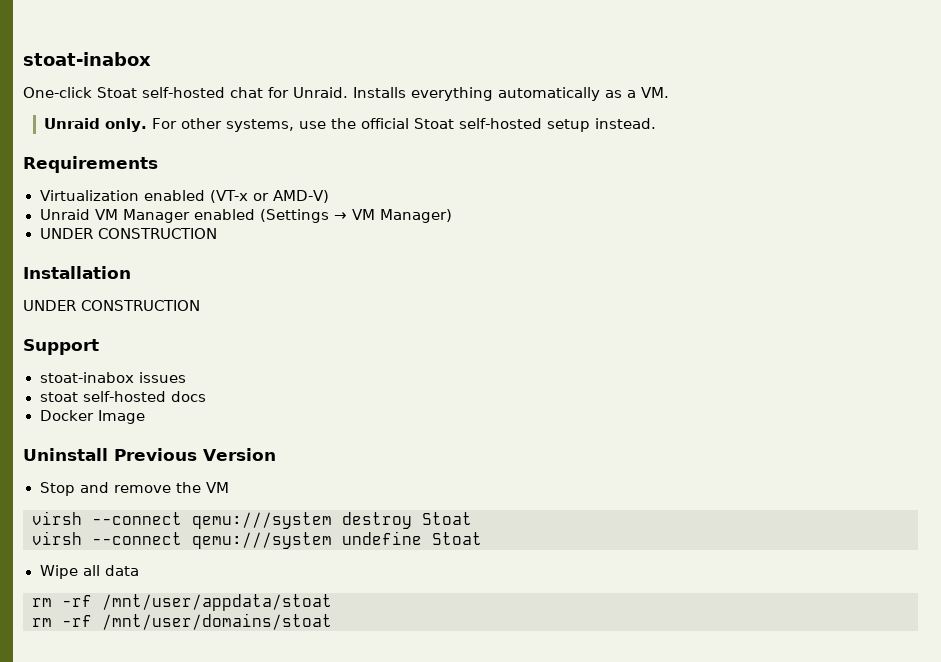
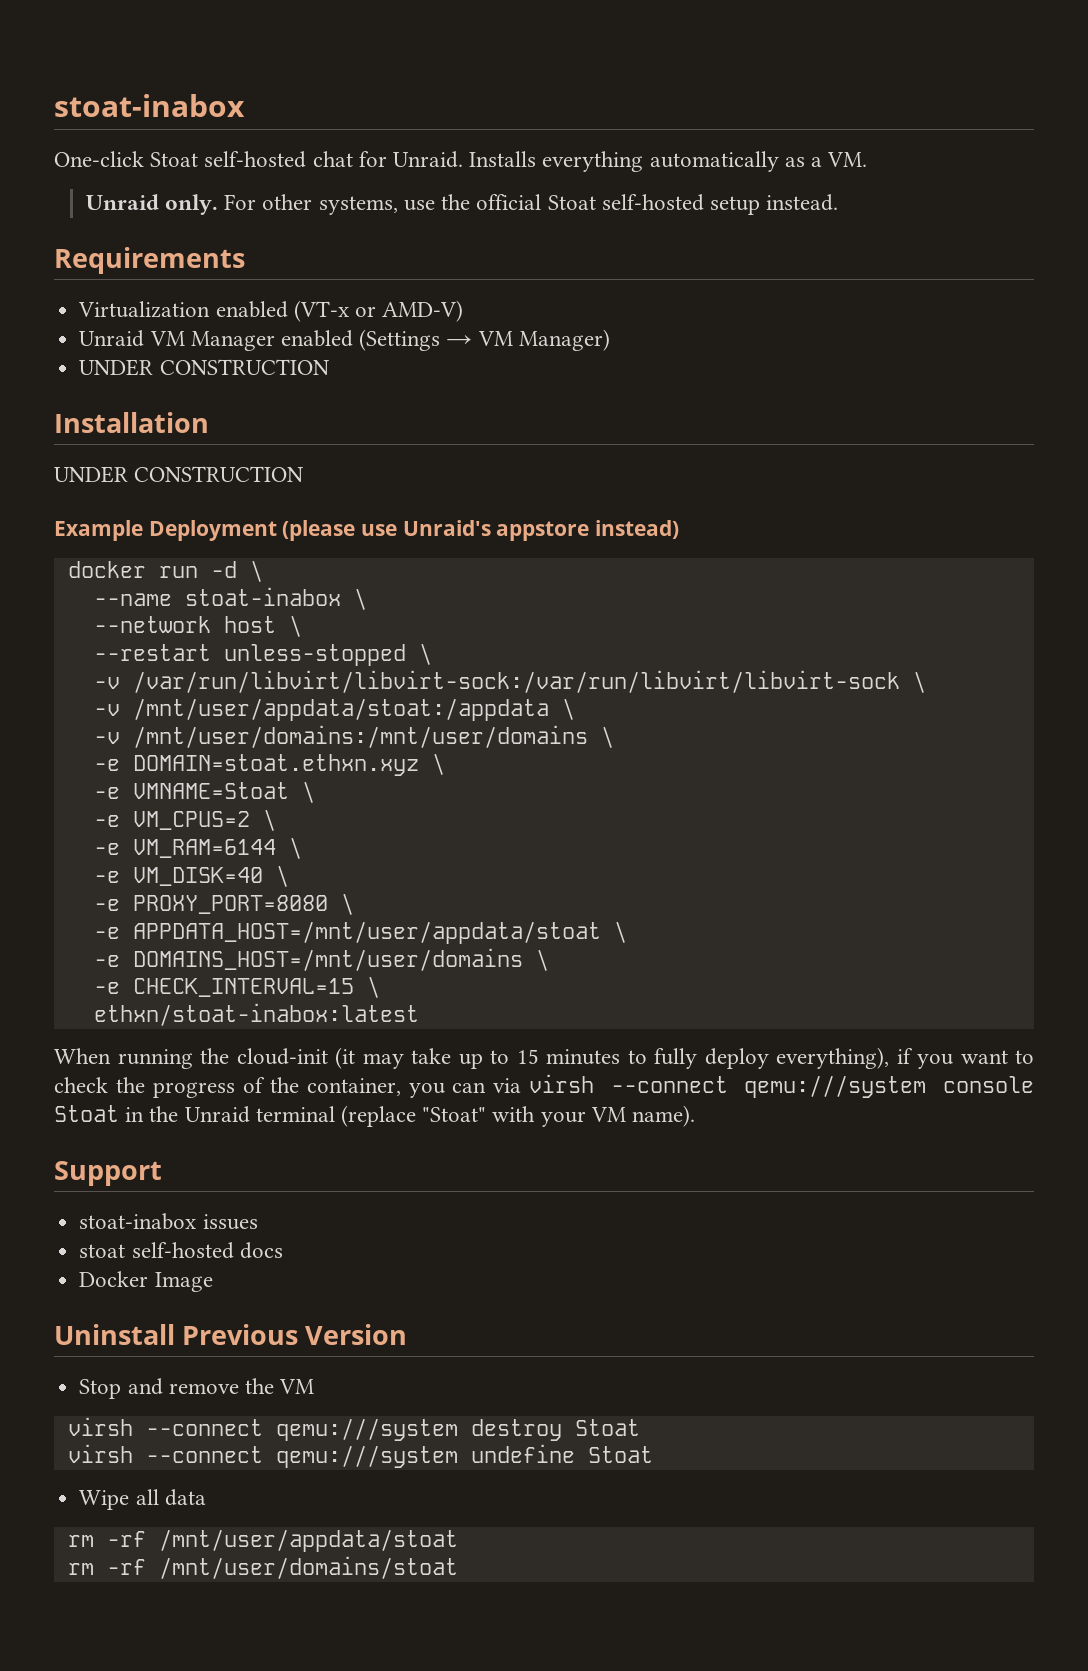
+ Example Deployment (please use Unraid's appstore instead)
+ docker run -d \
+ --name stoat-inabox \
+ --network host \
+ --restart unless-stopped \
+ -v /var/run/libvirt/libvirt-sock:/var/run/libvirt/libvirt-sock \
+ -v /mnt/user/appdata/stoat:/appdata \
+ -v /mnt/user/domains:/mnt/user/domains \
+ -e DOMAIN=stoat.ethxn.xyz \
+ -e VMNAME=Stoat \
+ -e VM_CPUS=2 \
+ -e VM_RAM=6144 \
+ -e VM_DISK=40 \
+ -e PROXY_PORT=8080 \
+ -e APPDATA_HOST=/mnt/user/appdata/stoat \
+ -e DOMAINS_HOST=/mnt/user/domains \
+ -e CHECK_INTERVAL=15 \
+ ethxn/stoat-inabox:latest
+ When running the cloud-init (it may take up to 15 minutes to fully deploy everything), if you want to check the progress of the container, you can via virsh --connect qemu:///system console Stoat in the Unraid terminal (replace "Stoat" with your VM name).

